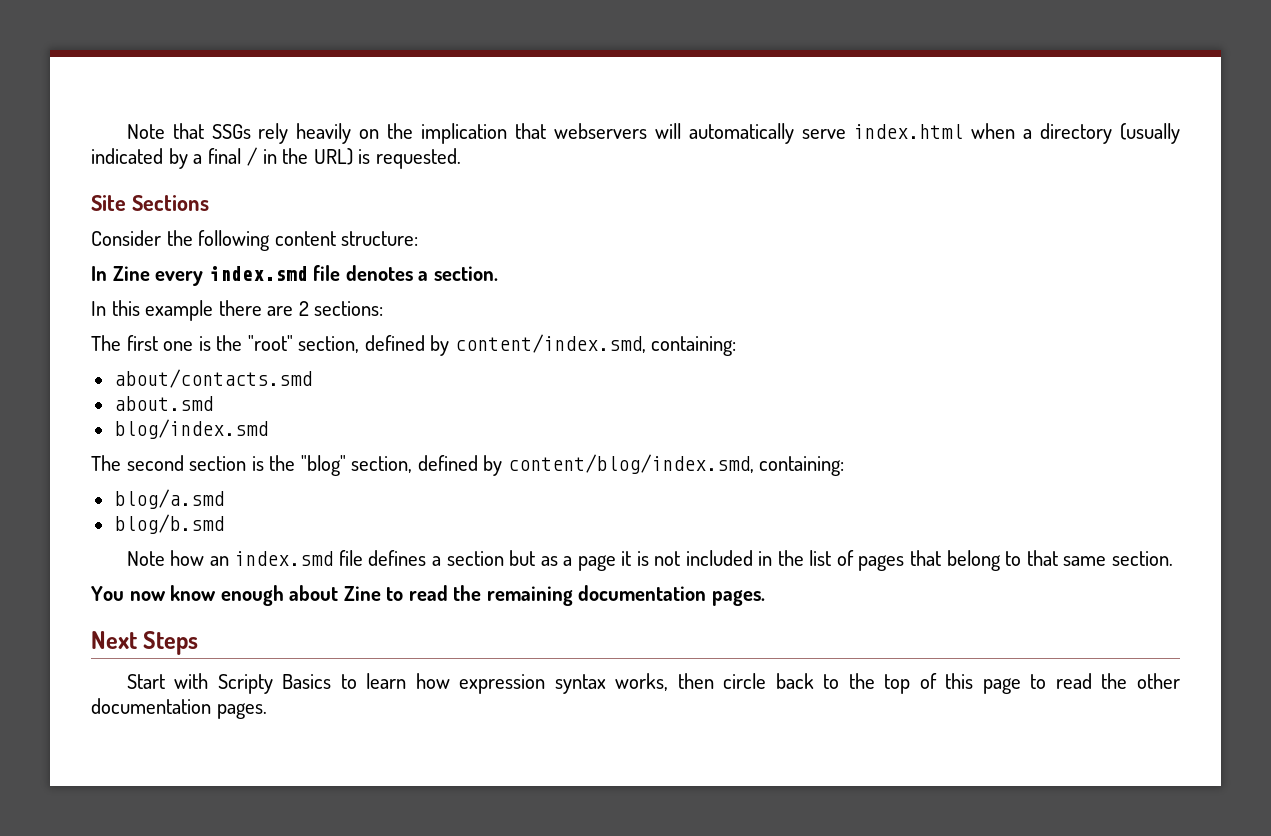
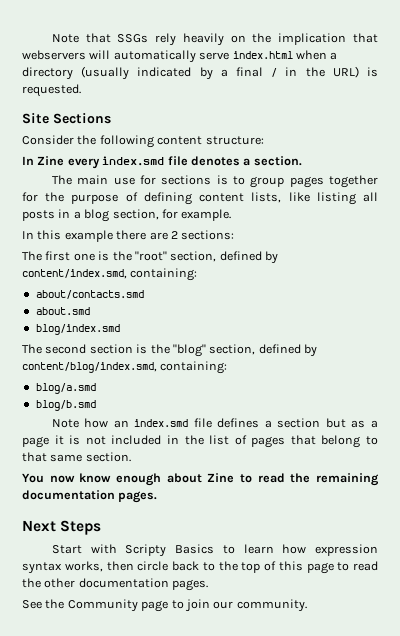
+ The main use for sections is to group pages together for the purpose of defining content lists, like listing all posts in a blog section, for example.
+ See the Community page to join our community.

